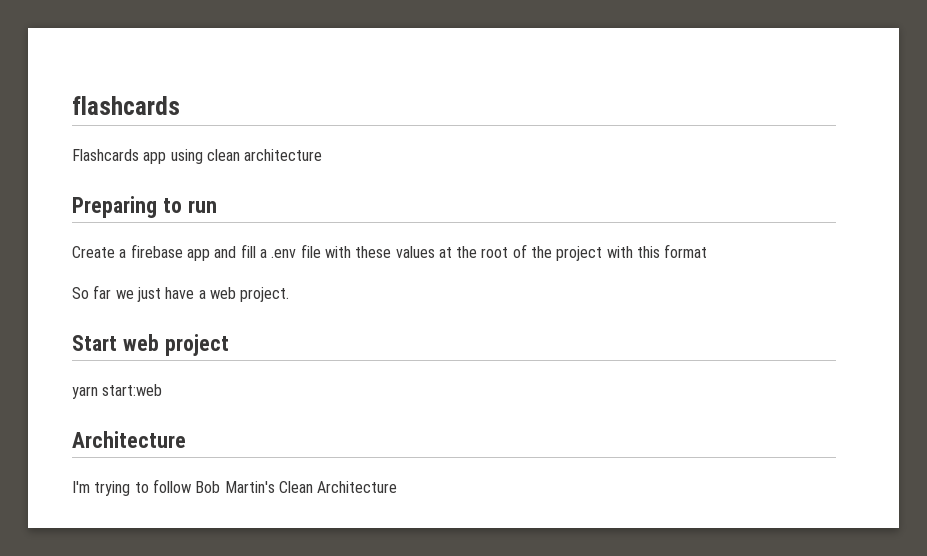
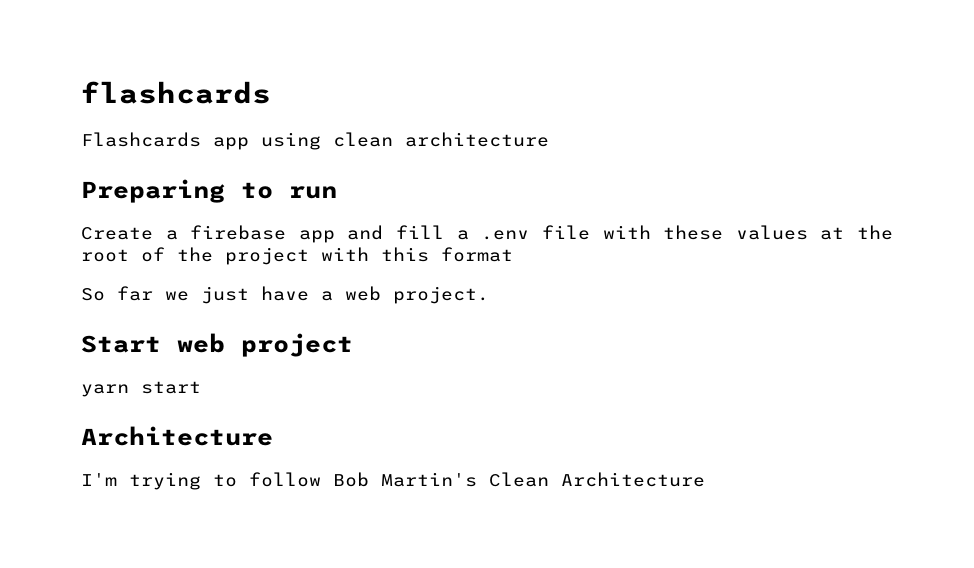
- yarn start:web
+ yarn start

